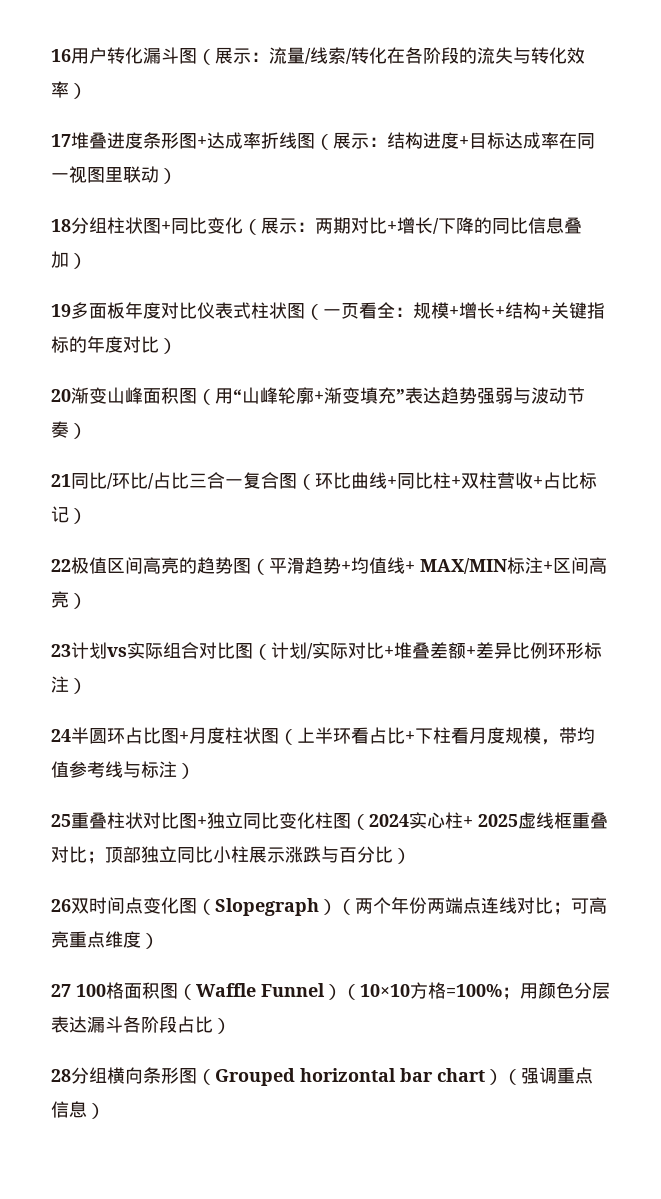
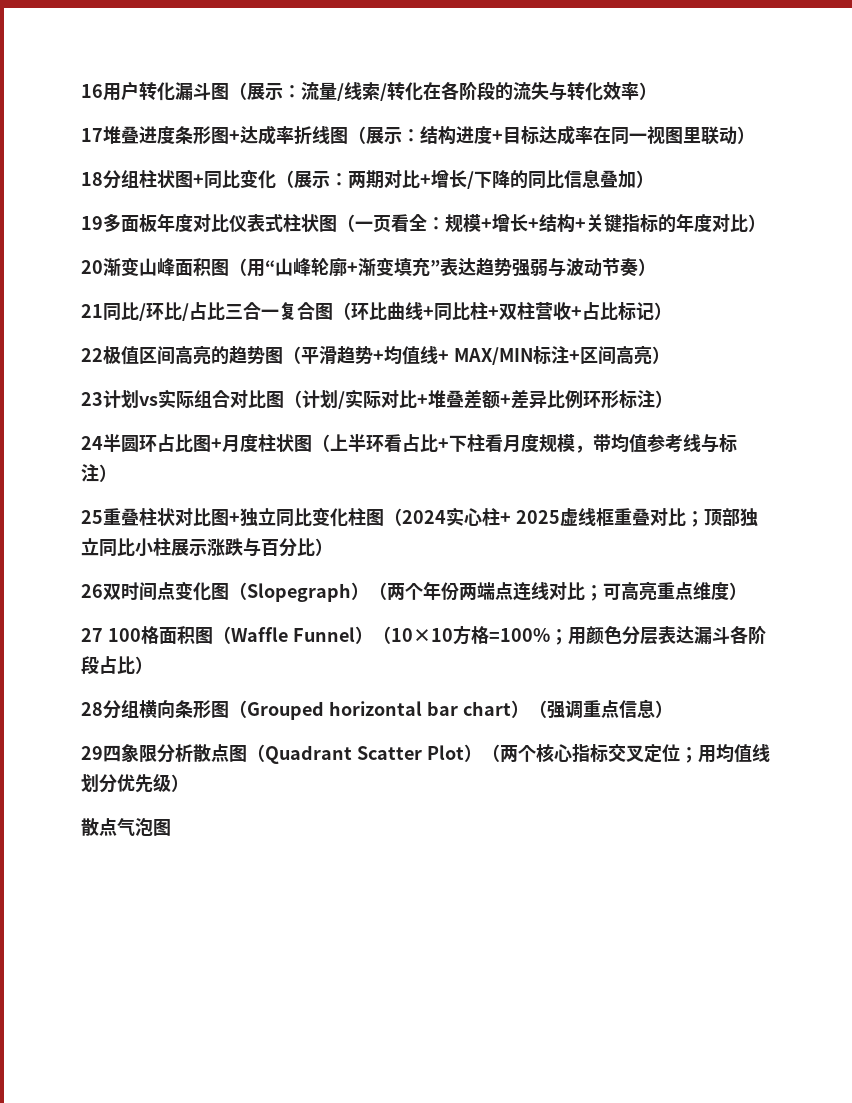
+ 29四象限分析散点图（Quadrant Scatter Plot）（两个核心指标交叉定位；用均值线划分优先级）
+ 散点气泡图

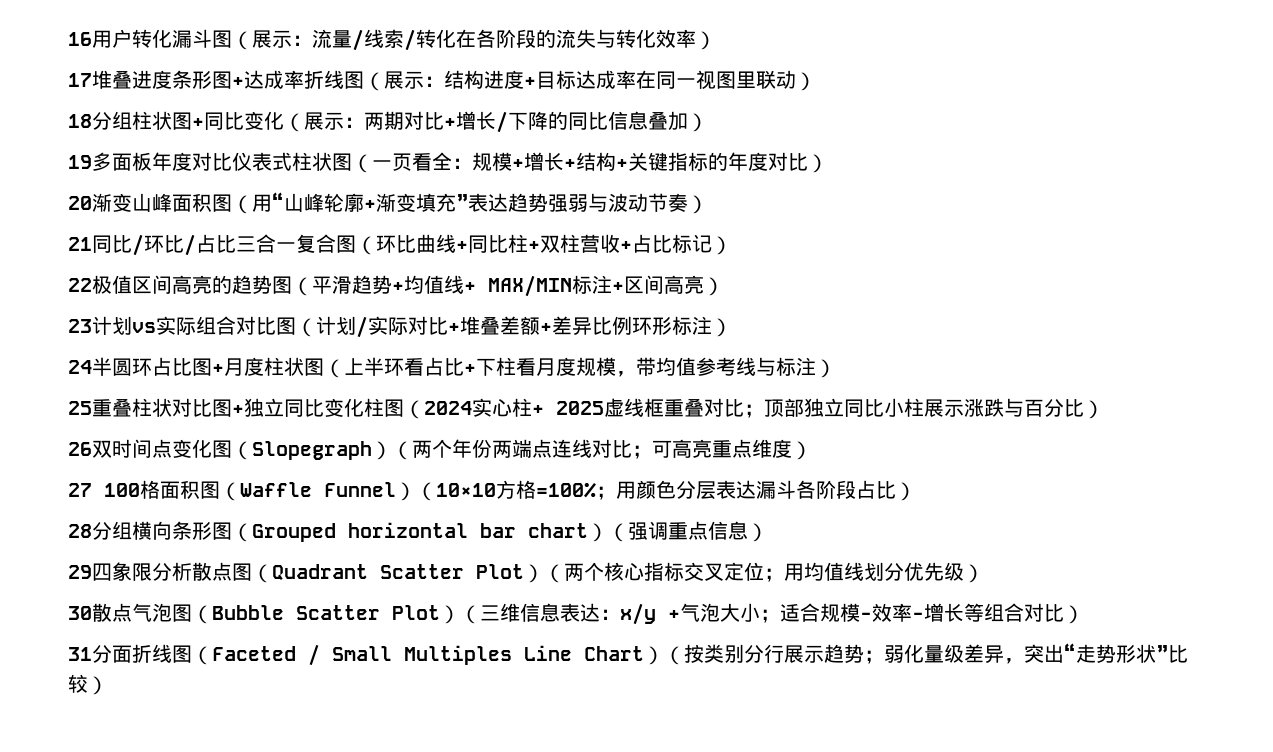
- 散点气泡图
+ 30散点气泡图（Bubble Scatter Plot）（三维信息表达：x/y +气泡大小；适合规模-效率-增长等组合对比）
+ 31分面折线图（Faceted / Small Multiples Line Chart）（按类别分行展示趋势；弱化量级差异，突出“走势形状”比较）

